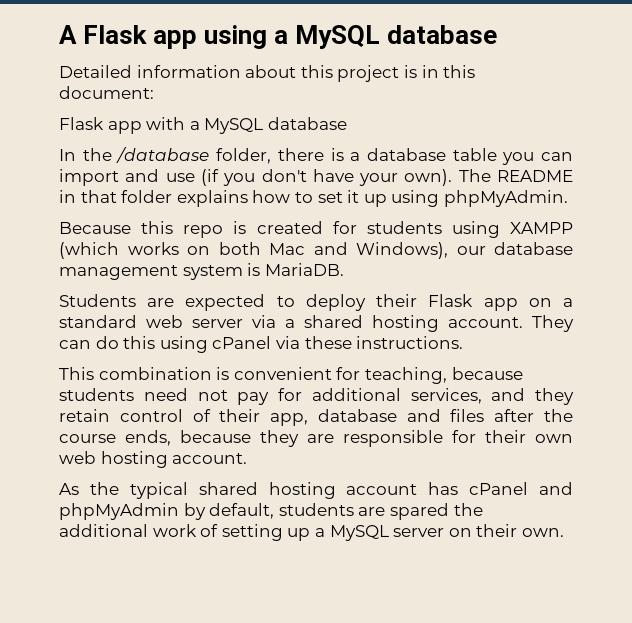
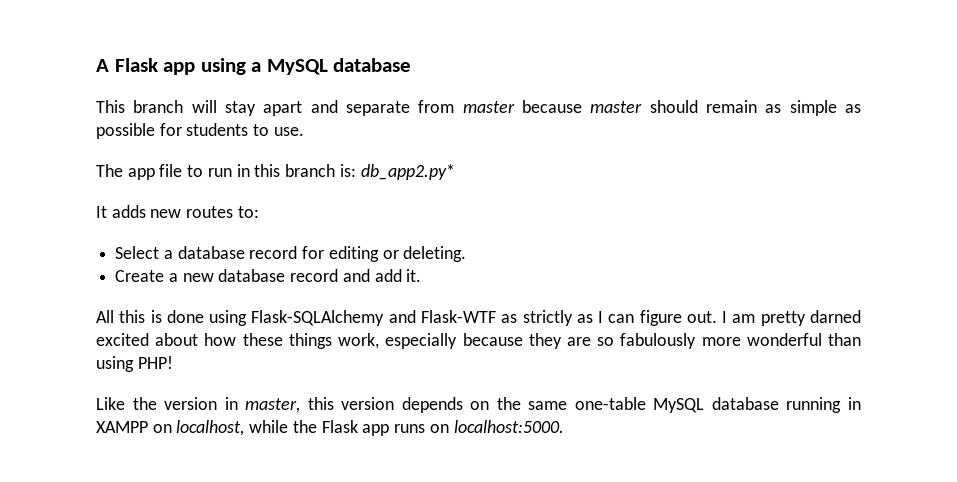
- Detailed information about this project is in this document:
- Flask app with a MySQL database
- In the /database folder, there is a database table you can import and use (if you don't have your own). The README in that folder explains how to set it up using phpMyAdmin.
- Because this repo is created for students using XAMPP (which works on both Mac and Windows), our database management system is MariaDB.
- Students are expected to deploy their Flask app on a standard web server via a shared hosting account. They can do this using cPanel via these instructions.
- This combination is convenient for teaching, because students need not pay for additional services, and they retain control of their app, database and files after the course ends, because they are responsible for their own web hosting account.
- As the typical shared hosting account has cPanel and phpMyAdmin by default, students are spared the additional work of setting up a MySQL server on their own.
+ This branch will stay apart and separate from master because master should remain as simple as possible for students to use.
+ The app file to run in this branch is: db_app2.py*
+ It adds new routes to:
+ Select a database record for editing or deleting.
+ Create a new database record and add it.
+ All this is done using Flask-SQLAlchemy and Flask-WTF as strictly as I can figure out. I am pretty darned excited about how these things work, especially because they are so fabulously more wonderful than using PHP!
+ Like the version in master, this version depends on the same one-table MySQL database running in XAMPP on localhost, while the Flask app runs on localhost:5000.

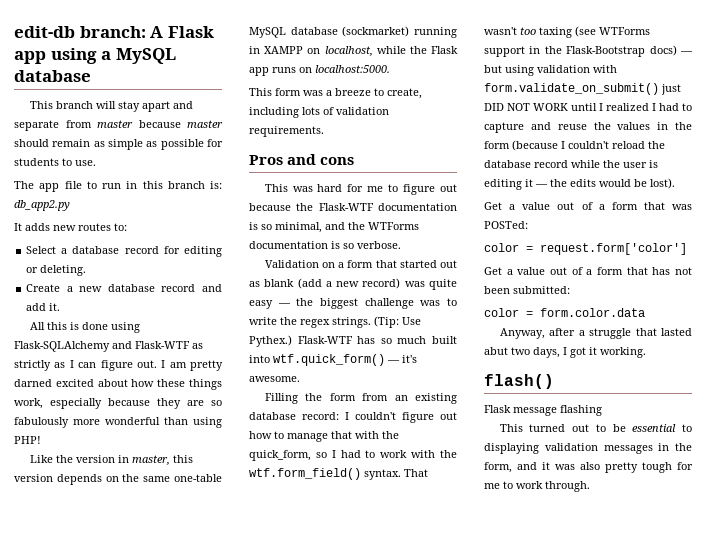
- A Flask app using a MySQL database
+ edit-db branch: A Flask app using a MySQL database
- The app file to run in this branch is: db_app2.py*
+ The app file to run in this branch is: db_app2.py
- Like the version in master, this version depends on the same one-table MySQL database running in XAMPP on localhost, while the Flask app runs on localhost:5000.
+ Like the version in master, this version depends on the same one-table MySQL database (sockmarket) running in XAMPP on localhost, while the Flask app runs on localhost:5000.
+ This form was a breeze to create, including lots of validation requirements.
+ Pros and cons
+ This was hard for me to figure out because the Flask-WTF documentation is so minimal, and the WTForms documentation is so verbose.
+ Validation on a form that started out as blank (add a new record) was quite easy — the biggest challenge was to write the regex strings. (Tip: Use Pythex.) Flask-WTF has so much built into wtf.quick_form() — it's awesome.
+ Filling the form from an existing database record: I couldn't figure out how to manage that with the quick_form, so I had to work with the wtf.form_field() syntax. That wasn't too taxing (see WTForms support in the Flask-Bootstrap docs) — but using validation with form.validate_on_submit() just DID NOT WORK until I realized I had to capture and reuse the values in the form (because I couldn't reload the database record while the user is editing it — the edits would be lost).
+ Get a value out of a form that was POSTed:
+ color = request.form['color']
+ Get a value out of a form that has not been submitted:
+ color = form.color.data
+ Anyway, after a struggle that lasted abut two days, I got it working.
+ flash()
+ Flask message flashing
+ This turned out to be essential to displaying validation messages in the form, and it was also pretty tough for me to work through.

